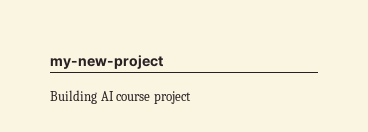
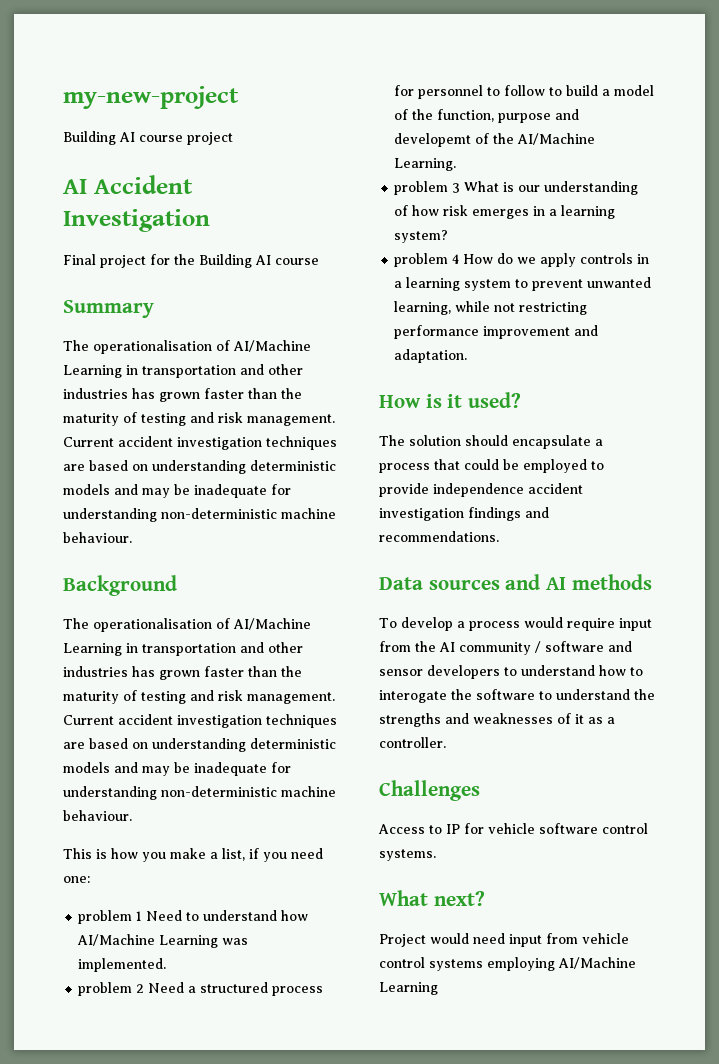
+ AI Accident Investigation
+ Final project for the Building AI course
+ Summary
+ The operationalisation of AI/Machine Learning in transportation and other industries has grown faster than the maturity of testing and risk management. Current accident investigation techniques are based on understanding deterministic models and may be inadequate for understanding non-deterministic machine behaviour.
+ Background
+ The operationalisation of AI/Machine Learning in transportation and other industries has grown faster than the maturity of testing and risk management. Current accident investigation techniques are based on understanding deterministic models and may be inadequate for understanding non-deterministic machine behaviour.
+ This is how you make a list, if you need one:
+ problem 1 Need to understand how AI/Machine Learning was implemented.
+ problem 2 Need a structured process for personnel to follow to build a model of the function, purpose and developemt of the AI/Machine Learning.
+ problem 3 What is our understanding of how risk emerges in a learning system?
+ problem 4 How do we apply controls in a learning system to prevent unwanted learning, while not restricting performance improvement and adaptation.
+ How is it used?
+ The solution should encapsulate a process that could be employed to provide independence accident investigation findings and recommendations.
+ Data sources and AI methods
+ To develop a process would require input from the AI community / software and sensor developers to understand how to interogate the software to understand the strengths and weaknesses of it as a controller.
+ Challenges
+ Access to IP for vehicle software control systems.
+ What next?
+ Project would need input from vehicle control systems employing AI/Machine Learning

